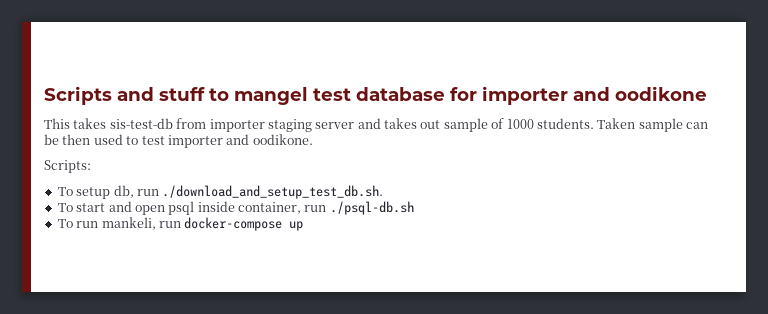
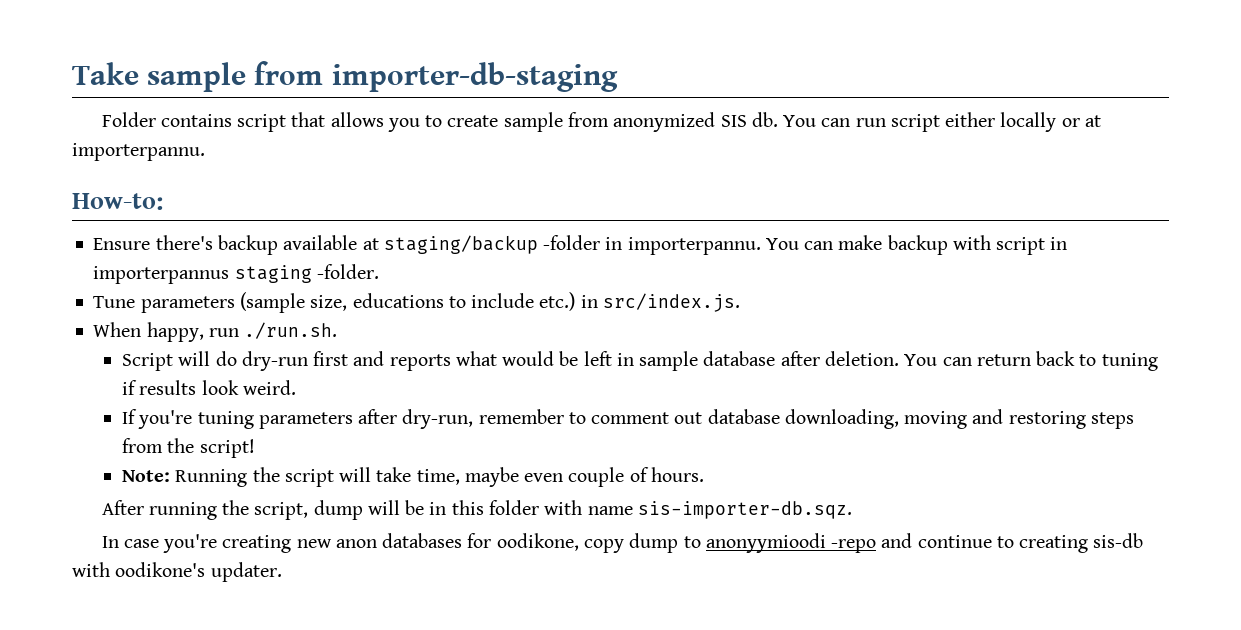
- Scripts and stuff to mangel test database for importer and oodikone
- This takes sis-test-db from importer staging server and takes out sample of 1000 students. Taken sample can be then used to test importer and oodikone.
- Scripts:
- To setup db, run ./download_and_setup_test_db.sh.
- To start and open psql inside container, run ./psql-db.sh
- To run mankeli, run docker-compose up
+ Take sample from importer-db-staging
+ Folder contains script that allows you to create sample from anonymized SIS db. You can run script either locally or at importerpannu.
+ How-to:
+ Ensure there's backup available at staging/backup -folder in importerpannu. You can make backup with script in importerpannus staging -folder.
+ Tune parameters (sample size, educations to include etc.) in src/index.js.
+ When happy, run ./run.sh.
+ Script will do dry-run first and reports what would be left in sample database after deletion. You can return back to tuning if results look weird.
+ If you're tuning parameters after dry-run, remember to comment out database downloading, moving and restoring steps from the script!
+ Note: Running the script will take time, maybe even couple of hours.
+ After running the script, dump will be in this folder with name sis-importer-db.sqz.
+ In case you're creating new anon databases for oodikone, copy dump to anonyymioodi -repo and continue to creating sis-db with oodikone's updater.

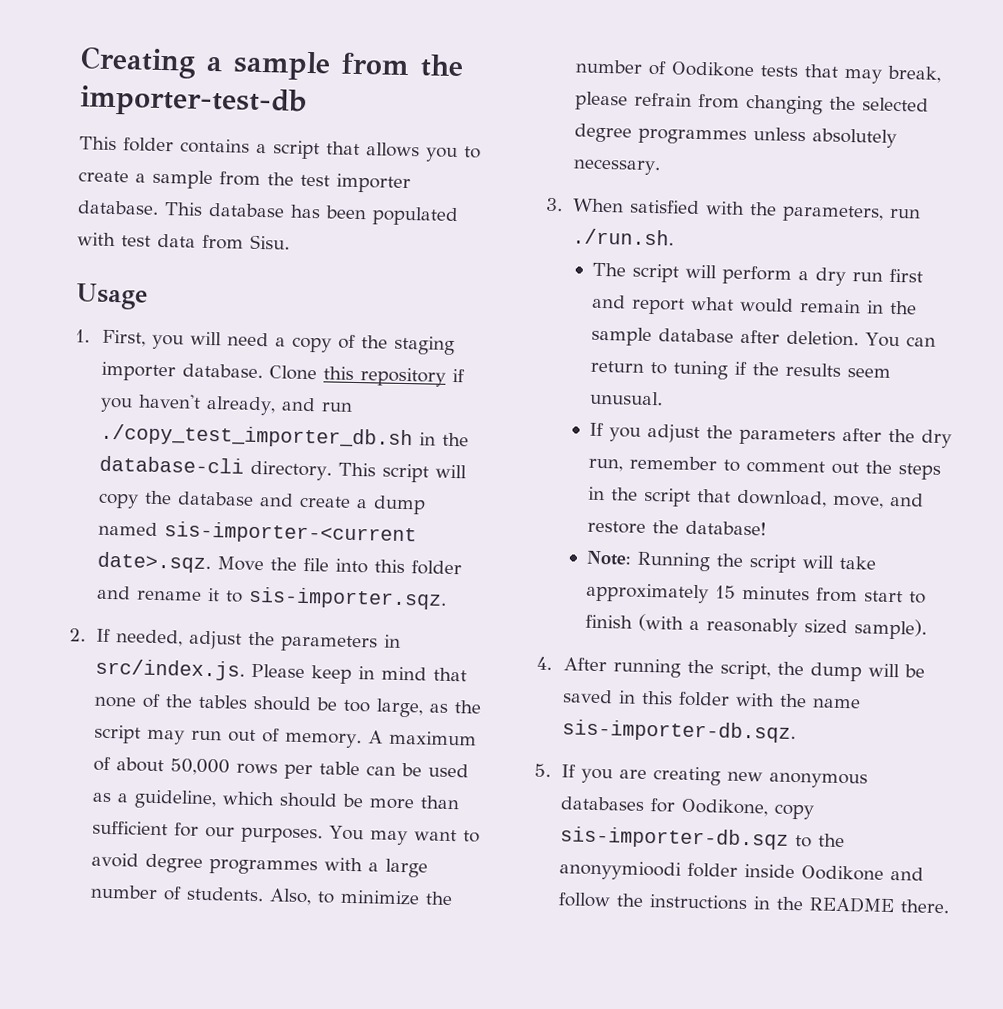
- Take sample from importer-db-staging
- Folder contains script that allows you to create sample from anonymized SIS db. You can run script either locally or at importerpannu.
- How-to:
- Ensure there's backup available at staging/backup -folder in importerpannu. You can make backup with script in importerpannus staging -folder.
- Tune parameters (sample size, educations to include etc.) in src/index.js.
- When happy, run ./run.sh.
- Script will do dry-run first and reports what would be left in sample database after deletion.
+ Creating a sample from the importer-test-db
+ This folder contains a script that allows you to create a sample from the test importer database. This database has been populated with test data from Sisu.
+ Usage
+ 1. First, you will need a copy of the staging importer database. Clone this repository if you haven't already, and run ./copy_test_importer_db.sh in the database-cli directory. This script will copy the database and create a dump named sis-importer-<current date>.sqz. Move the file into this folder and rename it to sis-importer.sqz.
+ 2. If needed, adjust the parameters in src/index.js. Please keep in mind that none of the tables should be too large, as the script may run out of memory. A maximum of about 50,000 rows per table can be used as a guideline, which should be more than sufficient for our purposes. You may want to avoid degree programmes with a large number of students. Also, to minimize the number of Oodikone tests that may break, please refrain from changing the selected degree programmes unless absolutely necessary.
+ 3. When satisfied with the parameters, run ./run.sh.
+ The script will perform a dry run first and report what would remain in the sample database after deletion.
- You can return back to tuning if results look weird.
- If you're tuning parameters after dry-run, remember to comment out database downloading, moving and restoring steps from the script!
+ You can return to tuning if the results seem unusual.
+ If you adjust the parameters after the dry run, remember to comment out the steps in the script that download, move, and restore the database!
- Note: Running the script will take time, maybe even couple of hours.
- After running the script, dump will be in this folder with name sis-importer-db.sqz.
+ Note: Running the script will take approximately 15 minutes from start to finish (with a reasonably sized sample).
+ 4. After running the script, the dump will be saved in this folder with the name sis-importer-db.sqz.
- In case you're creating new anon databases for oodikone, copy dump to anonyymioodi -repo and continue to creating sis-db with oodikone's updater.
+ 5. If you are creating new anonymous databases for Oodikone, copy sis-importer-db.sqz to the anonyymioodi folder inside Oodikone and follow the instructions in the README there.

